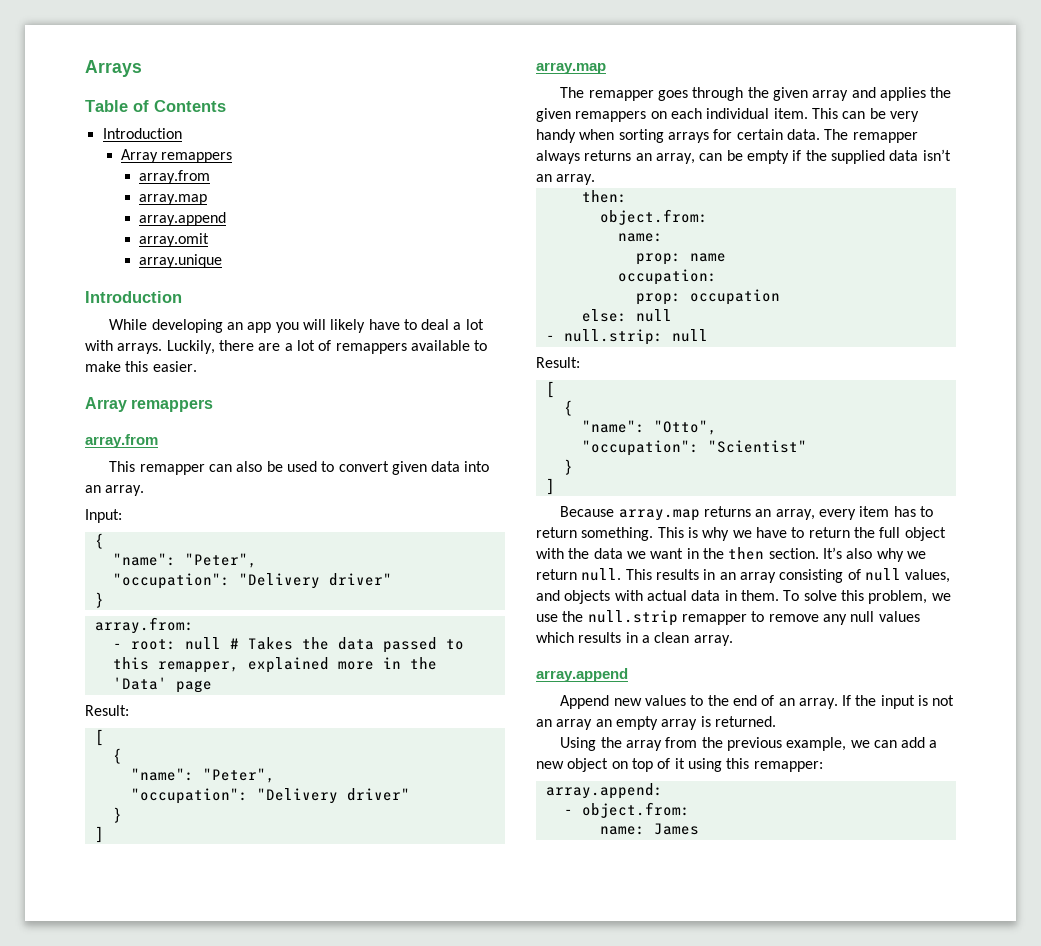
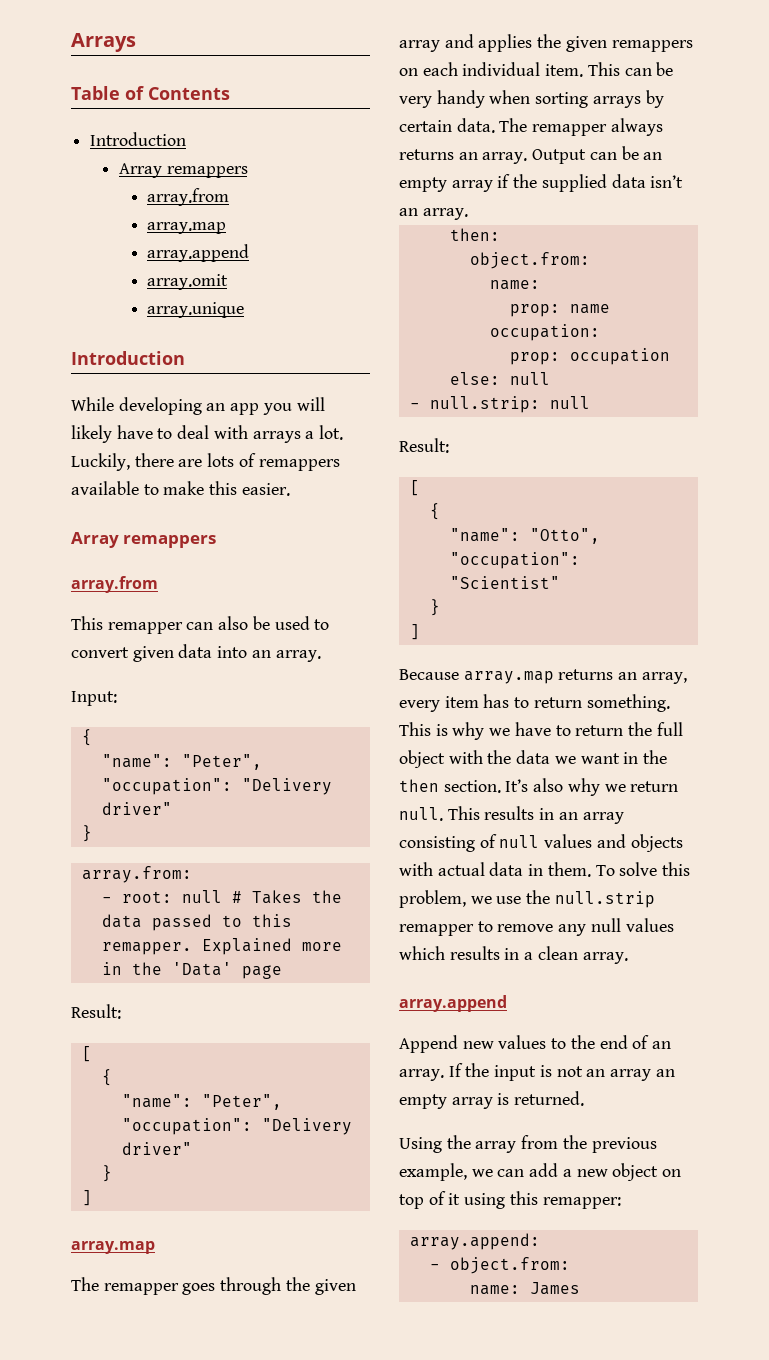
- While developing an app you will likely have to deal a lot with arrays.
+ While developing an app you will likely have to deal with arrays a lot.
- Luckily, there are a lot of remappers available to make this easier.
+ Luckily, there are lots of remappers available to make this easier.
- - root: null # Takes the data passed to this remapper, explained more in the 'Data' page
+ - root: null # Takes the data passed to this remapper. Explained more in the 'Data' page
- This can be very handy when sorting arrays for certain data.
+ This can be very handy when sorting arrays by certain data.
- The remapper always returns an array, can be empty if the supplied data isn’t an array.
+ The remapper always returns an array. Output can be an empty array if the supplied data isn’t an array.
- This results in an array consisting of null values, and objects with actual data in them.
+ This results in an array consisting of null values and objects with actual data in them.

